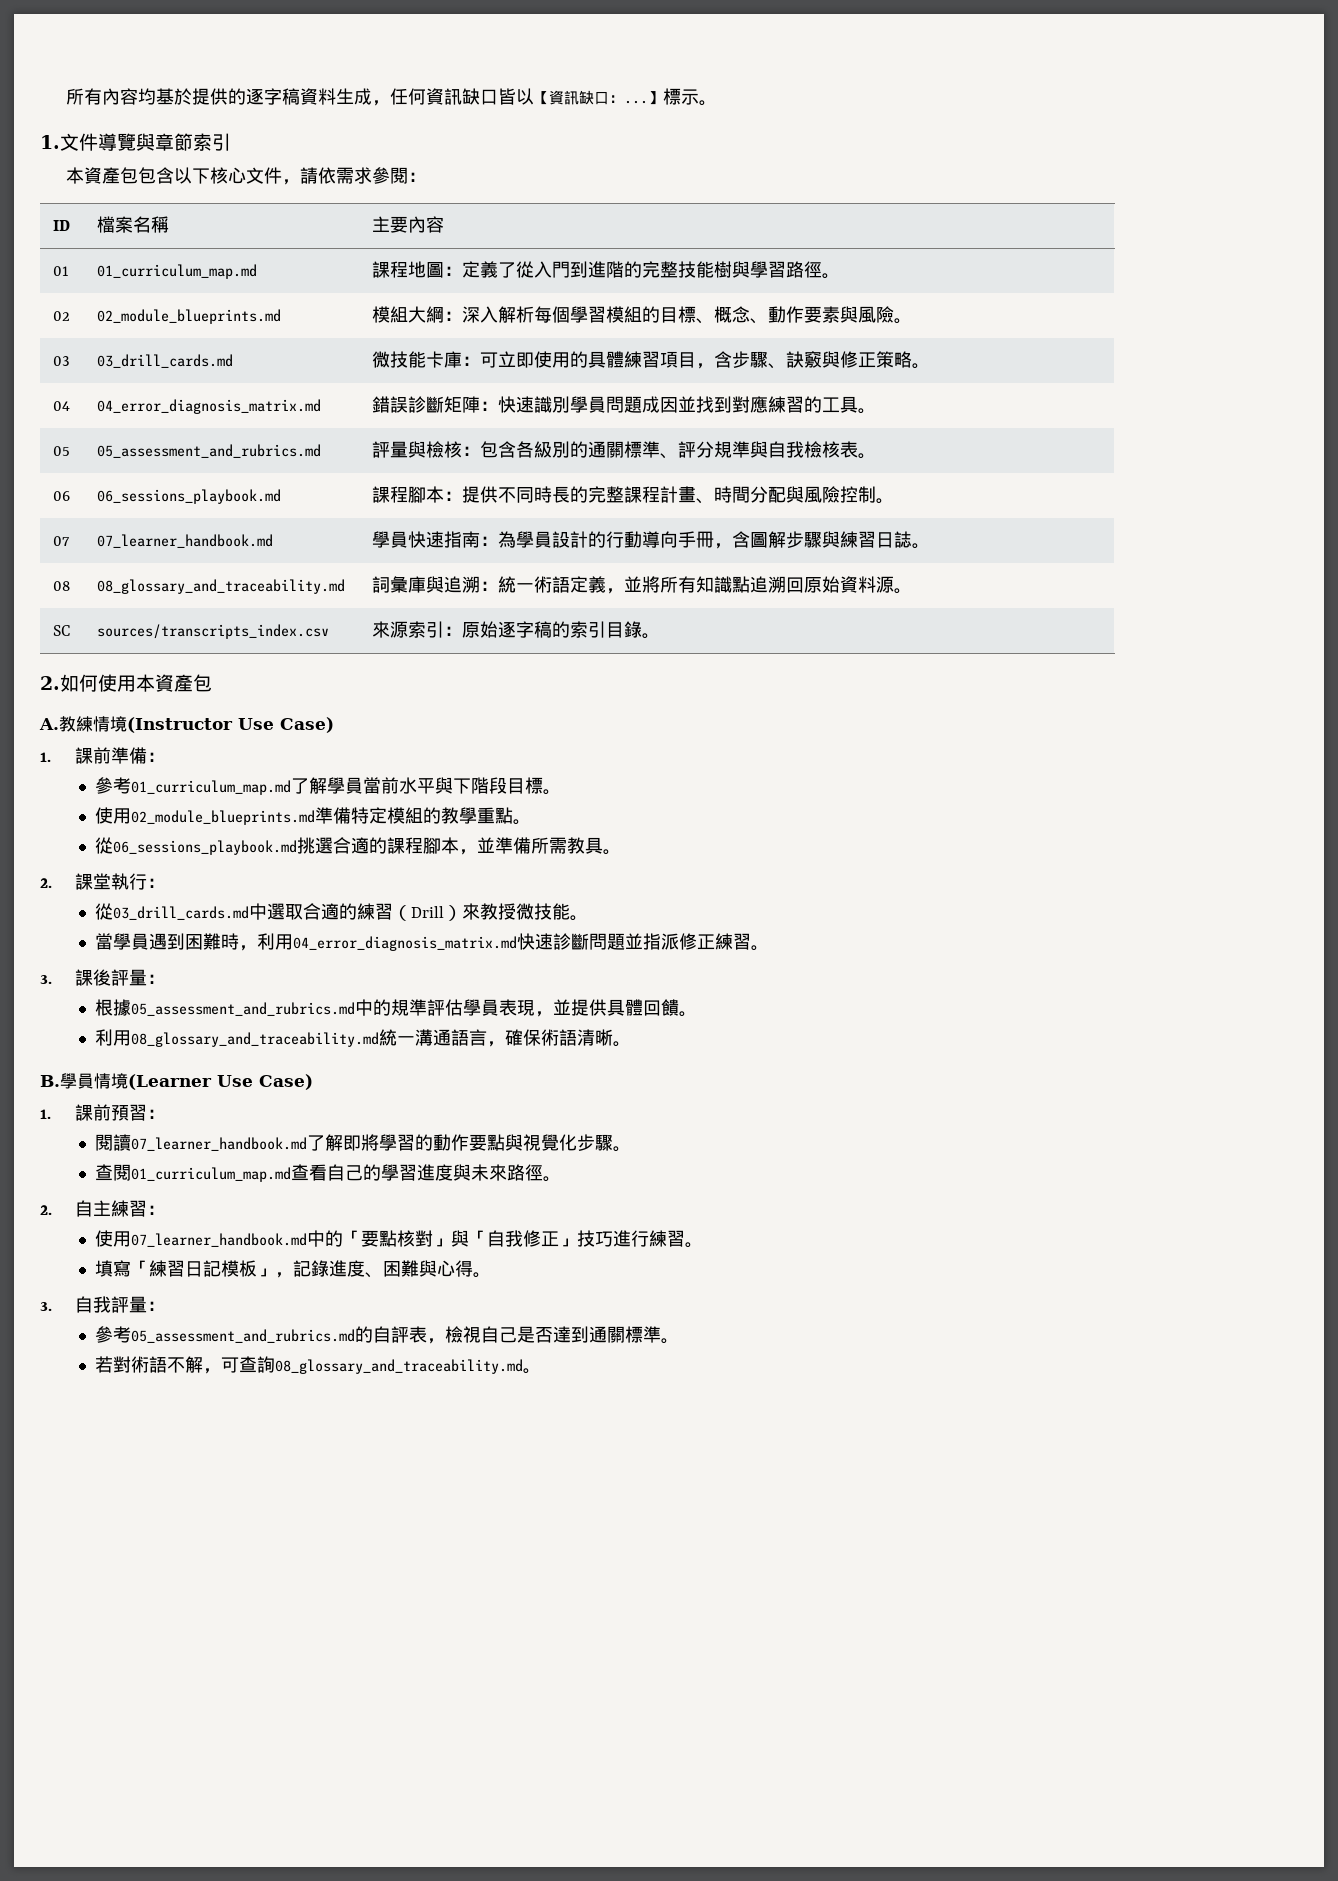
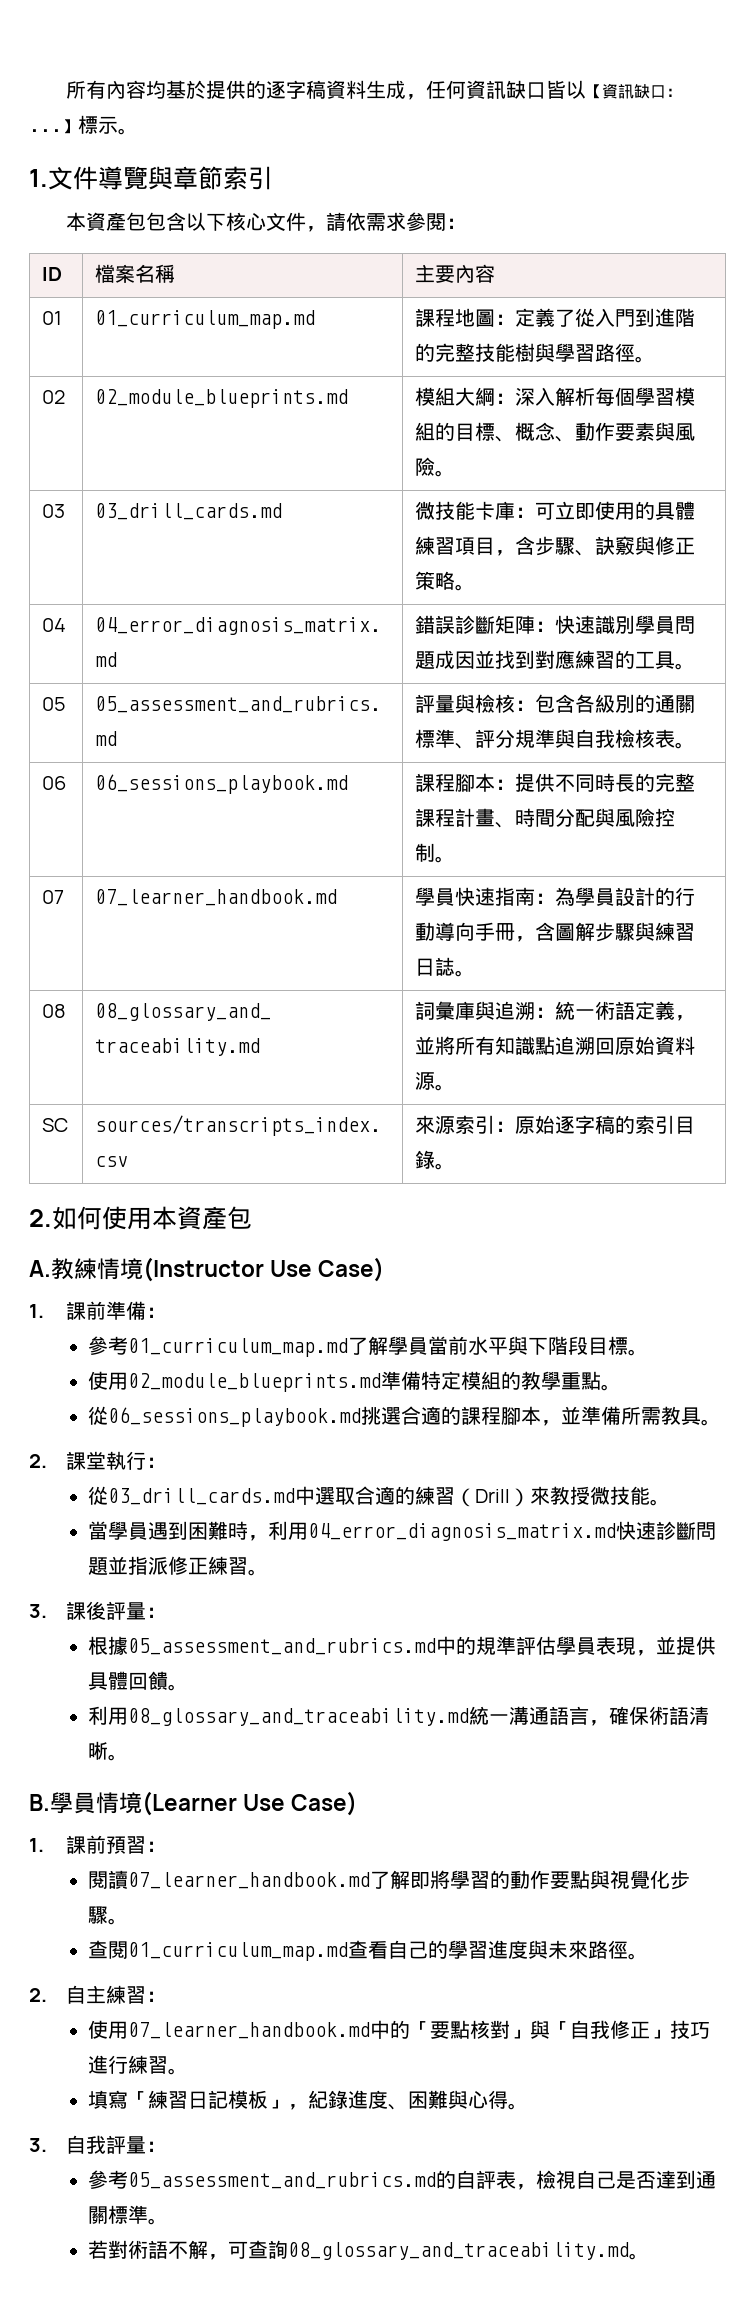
- 填寫「練習日記模板」，記錄進度、困難與心得。
+ 填寫「練習日記模板」，紀錄進度、困難與心得。

